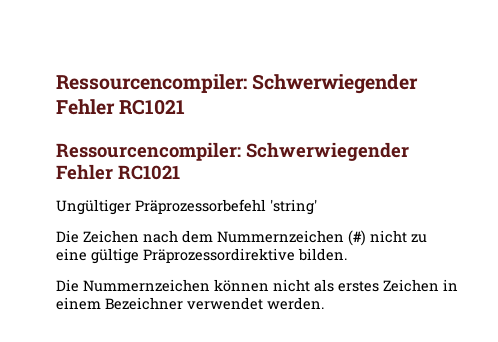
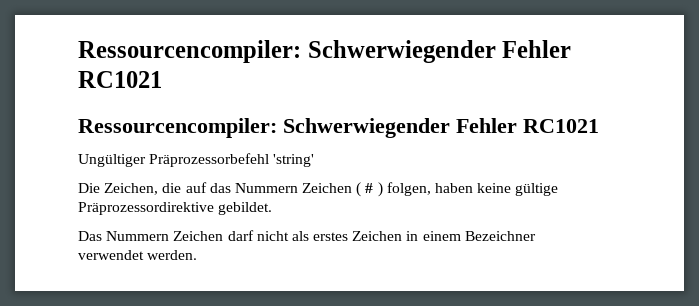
- Die Zeichen nach dem Nummernzeichen (#) nicht zu eine gültige Präprozessordirektive bilden.
- Die Nummernzeichen können nicht als erstes Zeichen in einem Bezeichner verwendet werden.
+ Die Zeichen, die auf das Nummern Zeichen ( # ) folgen, haben keine gültige Präprozessordirektive gebildet.
+ Das Nummern Zeichen darf nicht als erstes Zeichen in einem Bezeichner verwendet werden.

